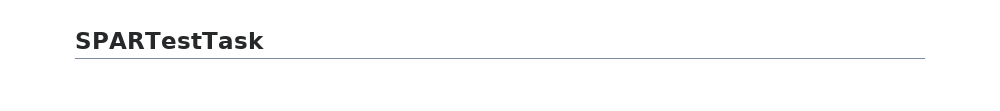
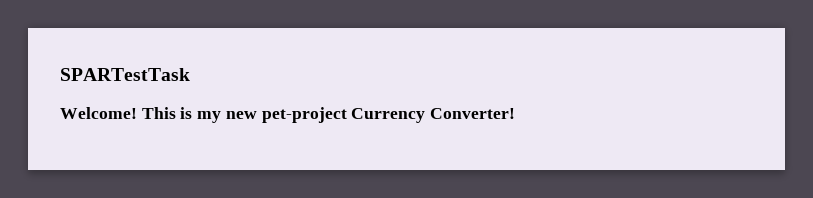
+ Welcome! This is my new pet-project Currency Converter!

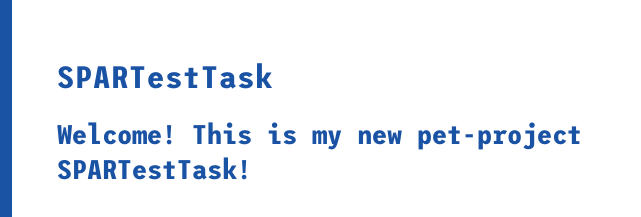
- This is my new pet-project Currency Converter!
+ This is my new pet-project SPARTestTask!

